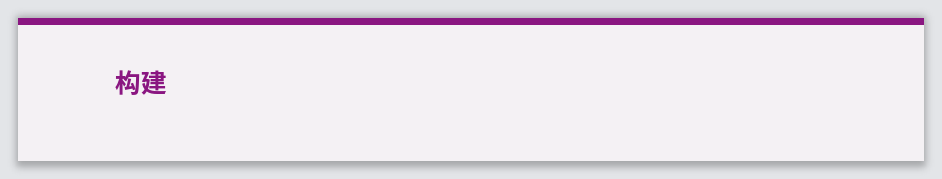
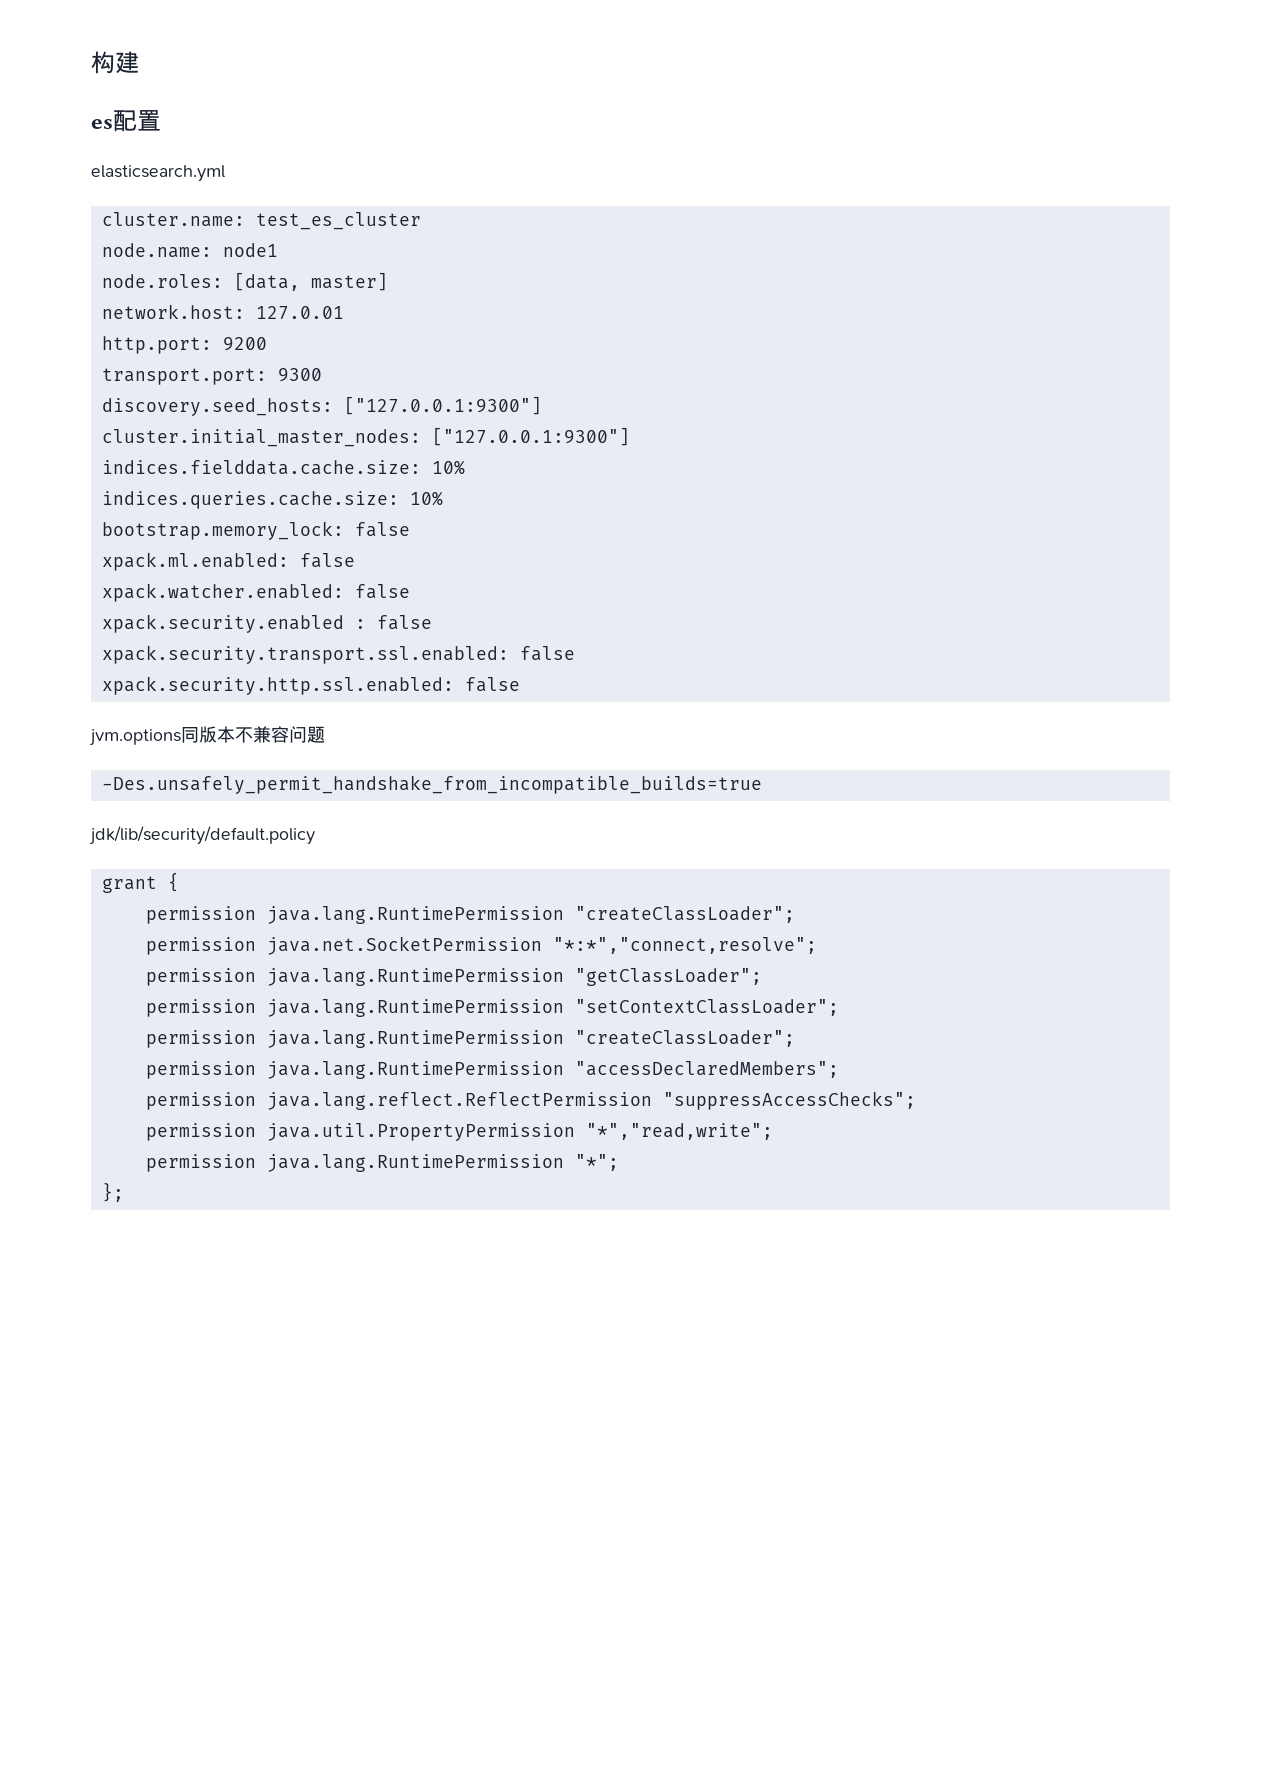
+ es配置
+ elasticsearch.yml
+ cluster.name: test_es_cluster
+ node.name: node1
+ node.roles: [data, master]
+ network.host: 127.0.01
+ http.port: 9200
+ transport.port: 9300
+ discovery.seed_hosts: ["127.0.0.1:9300"]
+ cluster.initial_master_nodes: ["127.0.0.1:9300"]
+ indices.fielddata.cache.size: 10%
+ indices.queries.cache.size: 10%
+ bootstrap.memory_lock: false
+ xpack.ml.enabled: false
+ xpack.watcher.enabled: false
+ xpack.security.enabled : false
+ xpack.security.transport.ssl.enabled: false
+ xpack.security.http.ssl.enabled: false
+ jvm.options同版本不兼容问题
+ -Des.unsafely_permit_handshake_from_incompatible_builds=true
+ jdk/lib/security/default.policy
+ grant {
+ permission java.lang.RuntimePermission "createClassLoader";
+ permission java.net.SocketPermission "*:*","connect,resolve";
+ permission java.lang.RuntimePermission "getClassLoader";
+ permission java.lang.RuntimePermission "setContextClassLoader";
+ permission java.lang.RuntimePermission "createClassLoader";
+ permission java.lang.RuntimePermission "accessDeclaredMembers";
+ permission java.lang.reflect.ReflectPermission "suppressAccessChecks";
+ permission java.util.PropertyPermission "*","read,write";
+ permission java.lang.RuntimePermission "*";
+ };

